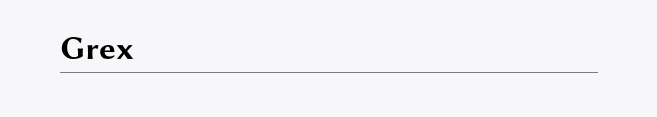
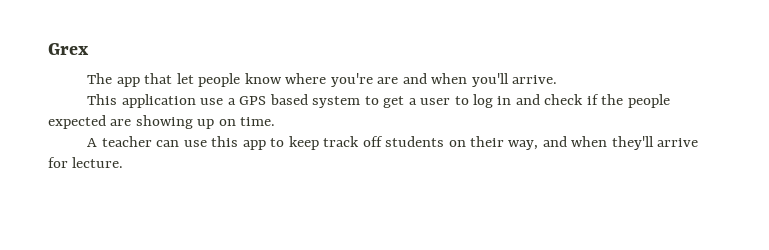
+ The app that let people know where you're are and when you'll arrive.
+ This application use a GPS based system to get a user to log in and check if the people expected are showing up on time.
+ A teacher can use this app to keep track off students on their way, and when they'll arrive for lecture.

